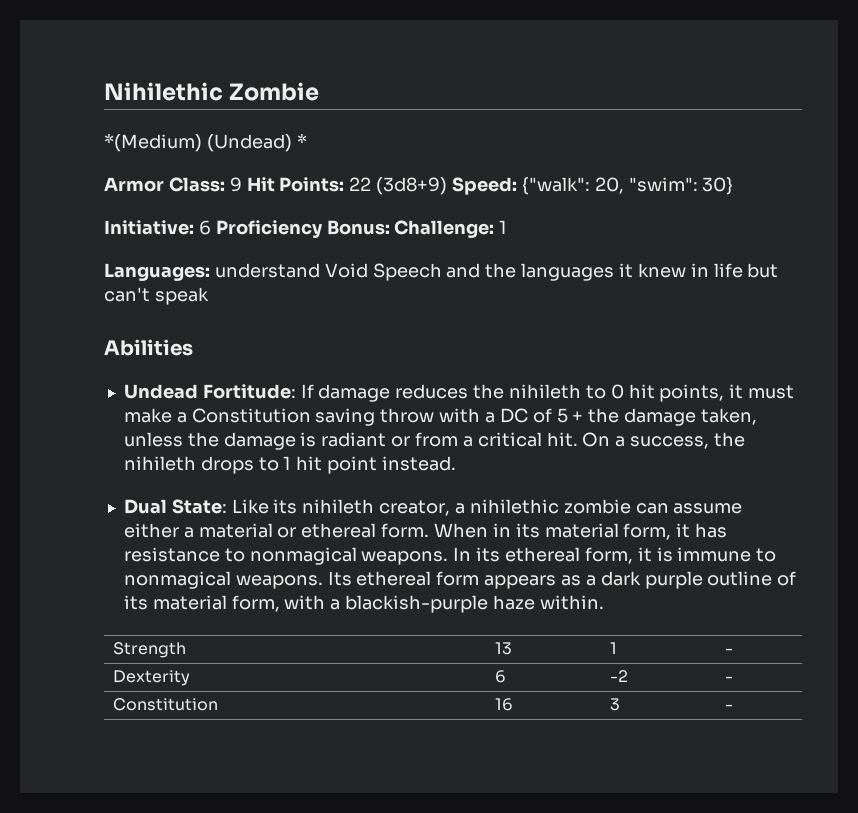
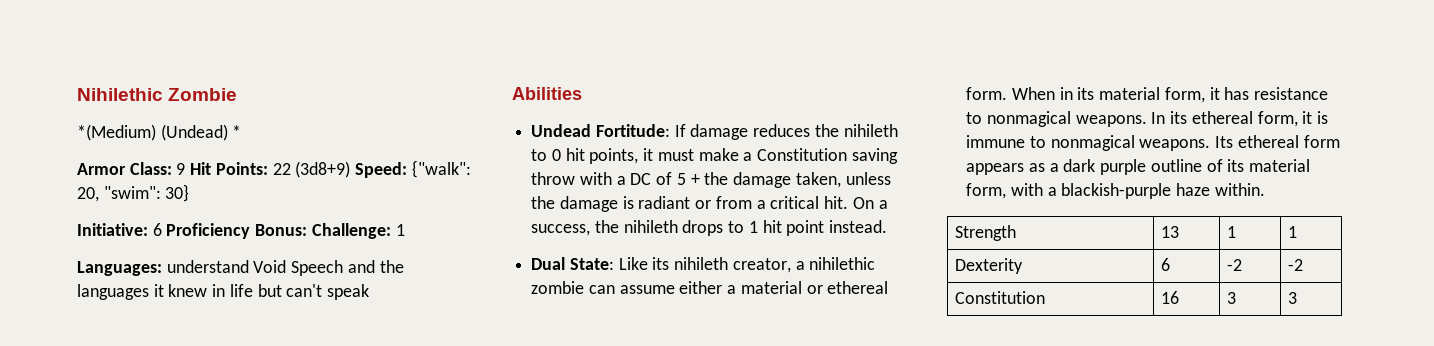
- Strength | 13 | 1 | -
+ Strength | 13 | 1 | 1
- Dexterity | 6 | -2 | -
+ Dexterity | 6 | -2 | -2
- Constitution | 16 | 3 | -
+ Constitution | 16 | 3 | 3

